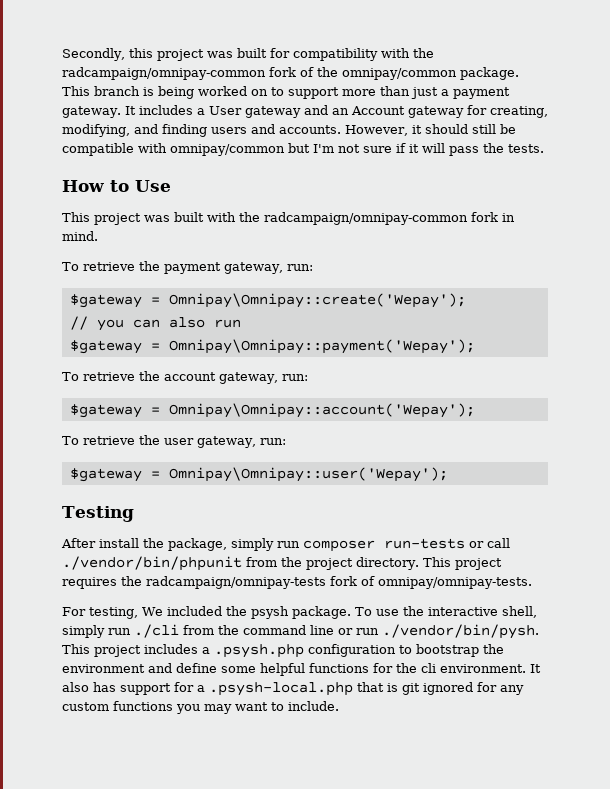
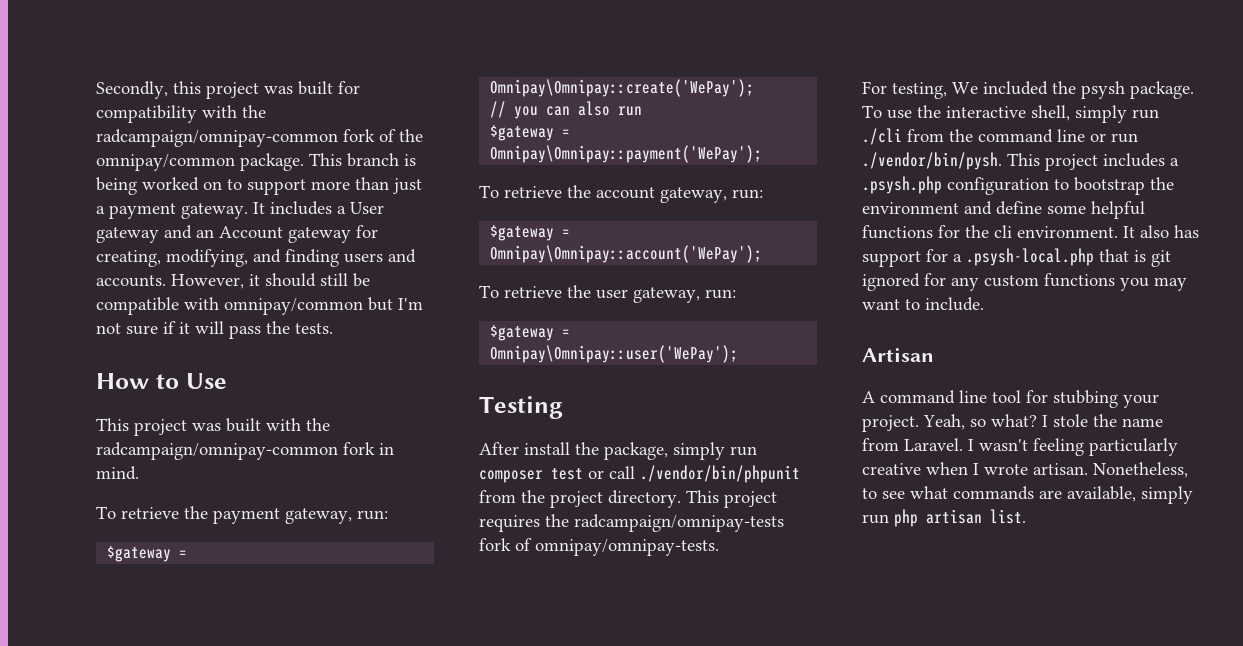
- $gateway = Omnipay\Omnipay::create('Wepay');
+ $gateway = Omnipay\Omnipay::create('WePay');
- $gateway = Omnipay\Omnipay::payment('Wepay');
+ $gateway = Omnipay\Omnipay::payment('WePay');
- $gateway = Omnipay\Omnipay::account('Wepay');
+ $gateway = Omnipay\Omnipay::account('WePay');
- $gateway = Omnipay\Omnipay::user('Wepay');
+ $gateway = Omnipay\Omnipay::user('WePay');
- After install the package, simply run composer run-tests or call ./vendor/bin/phpunit from the project directory.
+ After install the package, simply run composer test or call ./vendor/bin/phpunit from the project directory.
+ Artisan
+ A command line tool for stubbing your project. Yeah, so what? I stole the name from Laravel. I wasn't feeling particularly creative when I wrote artisan. Nonetheless, to see what commands are available, simply run php artisan list.

